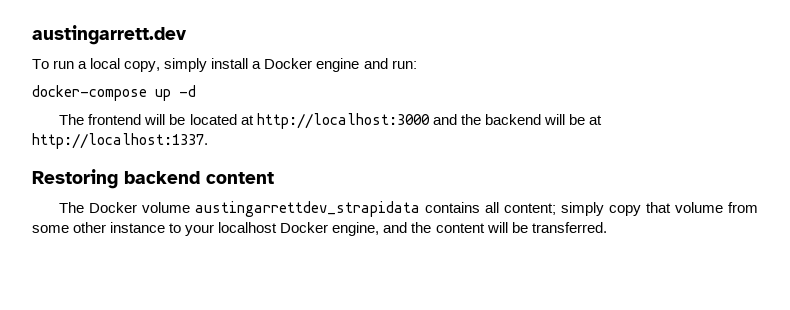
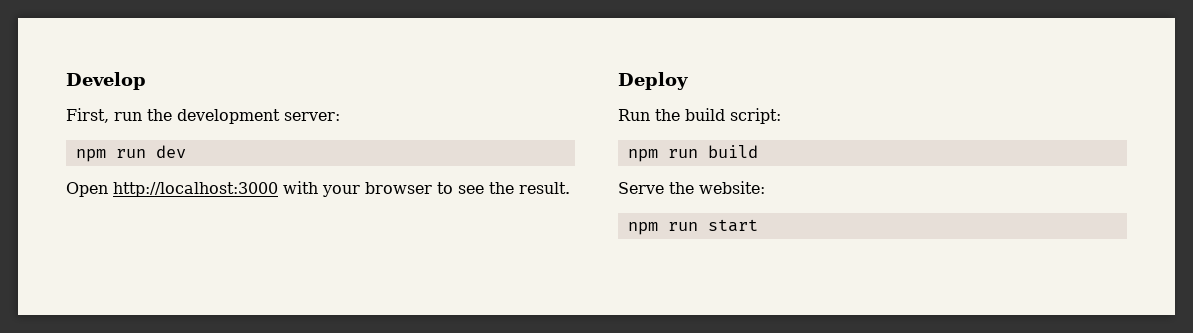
- austingarrett.dev
- To run a local copy, simply install a Docker engine and run:
- docker-compose up -d
- The frontend will be located at http://localhost:3000 and the backend will be at http://localhost:1337.
- Restoring backend content
- The Docker volume austingarrettdev_strapidata contains all content; simply copy that volume from some other instance to your localhost Docker engine, and the content will be transferred.
+ Develop
+ First, run the development server:
+ npm run dev
+ Open http://localhost:3000 with your browser to see the result.
+ Deploy
+ Run the build script:
+ npm run build
+ Serve the website:
+ npm run start

